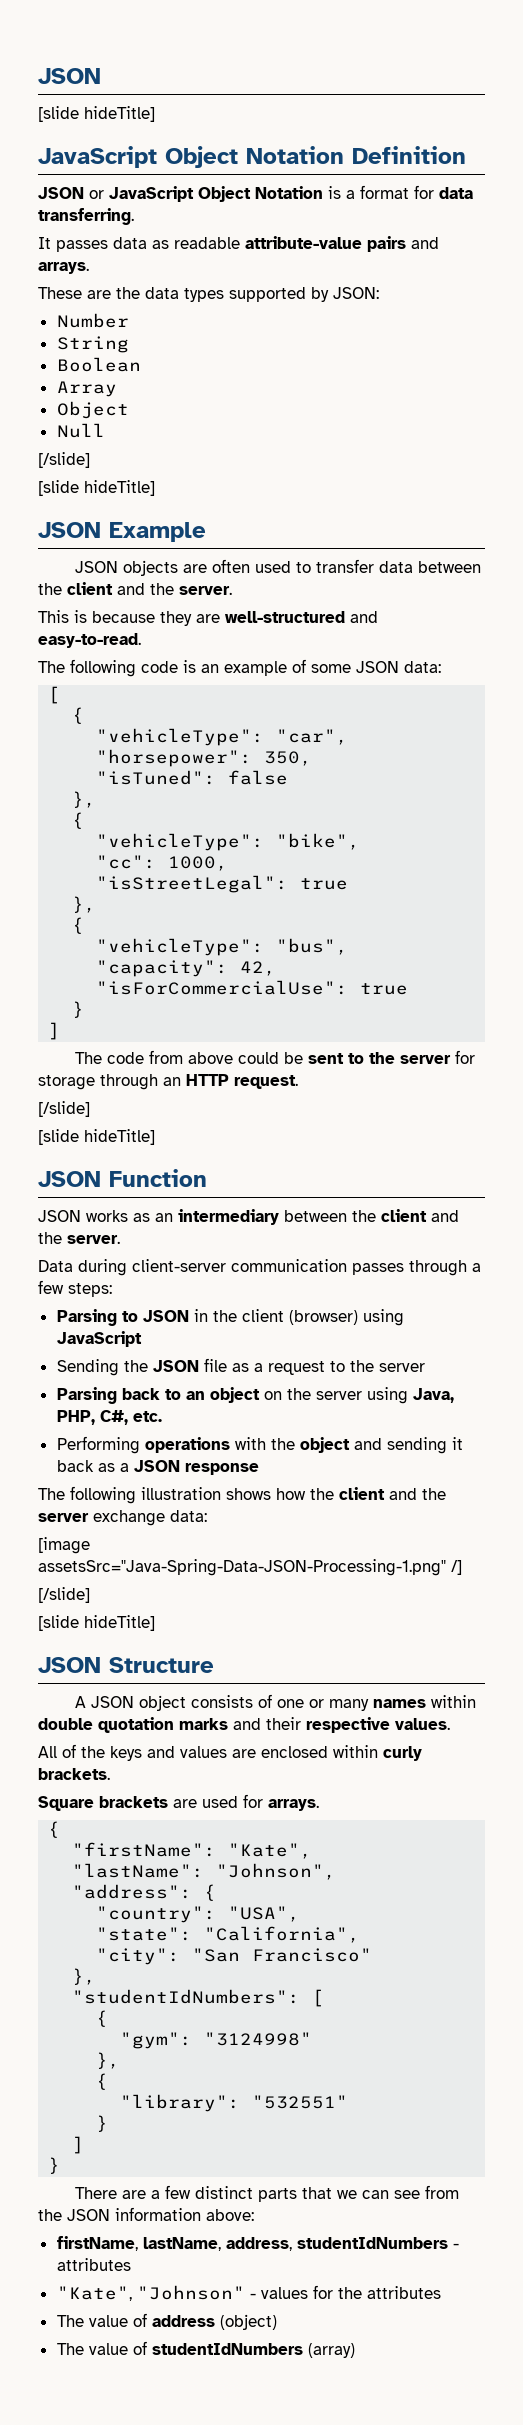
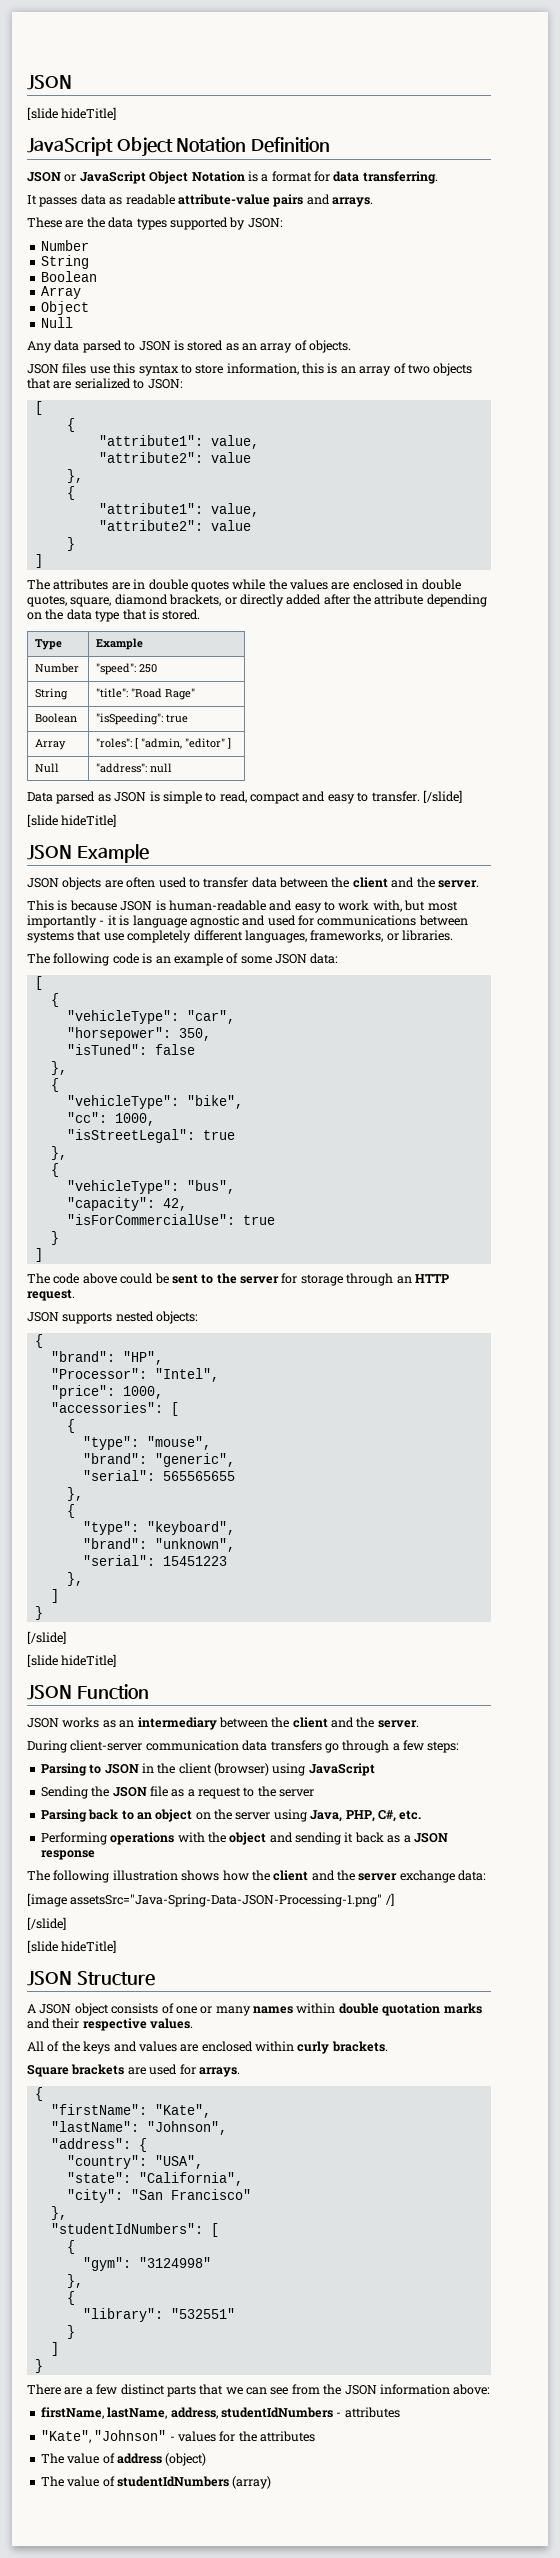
+ Any data parsed to JSON is stored as an array of objects.
+ JSON files use this syntax to store information, this is an array of two objects that are serialized to JSON:
+ [
+ {
+ "attribute1": value,
+ "attribute2": value
+ },
+ {
+ "attribute1": value,
+ "attribute2": value
+ }
+ ]
+ The attributes are in double quotes while the values are enclosed in double quotes, square, diamond brackets, or directly added after the attribute depending on the data type that is stored.
+ Type | Example
+ Number | "speed": 250
+ String | "title": "Road Rage"
+ Boolean | "isSpeeding": true
+ Array | "roles": [ "admin, "editor" ]
+ Null | "address": null
+ Data parsed as JSON is simple to read, compact and easy to transfer.
- This is because they are well-structured and easy-to-read.
+ This is because JSON is human-readable and easy to work with, but most importantly - it is language agnostic and used for communications between systems that use completely different languages, frameworks, or libraries.
- The code from above could be sent to the server for storage through an HTTP request.
+ The code above could be sent to the server for storage through an HTTP request.
+ JSON supports nested objects:
+ {
+ "brand": "HP",
+ "Processor": "Intel",
+ "price": 1000,
+ "accessories": [
+ {
+ "type": "mouse",
+ "brand": "generic",
+ "serial": 565565655
+ },
+ {
+ "type": "keyboard",
+ "brand": "unknown",
+ "serial": 15451223
+ },
+ ]
+ }
- Data during client-server communication passes through a few steps:
+ During client-server communication data transfers go through a few steps:

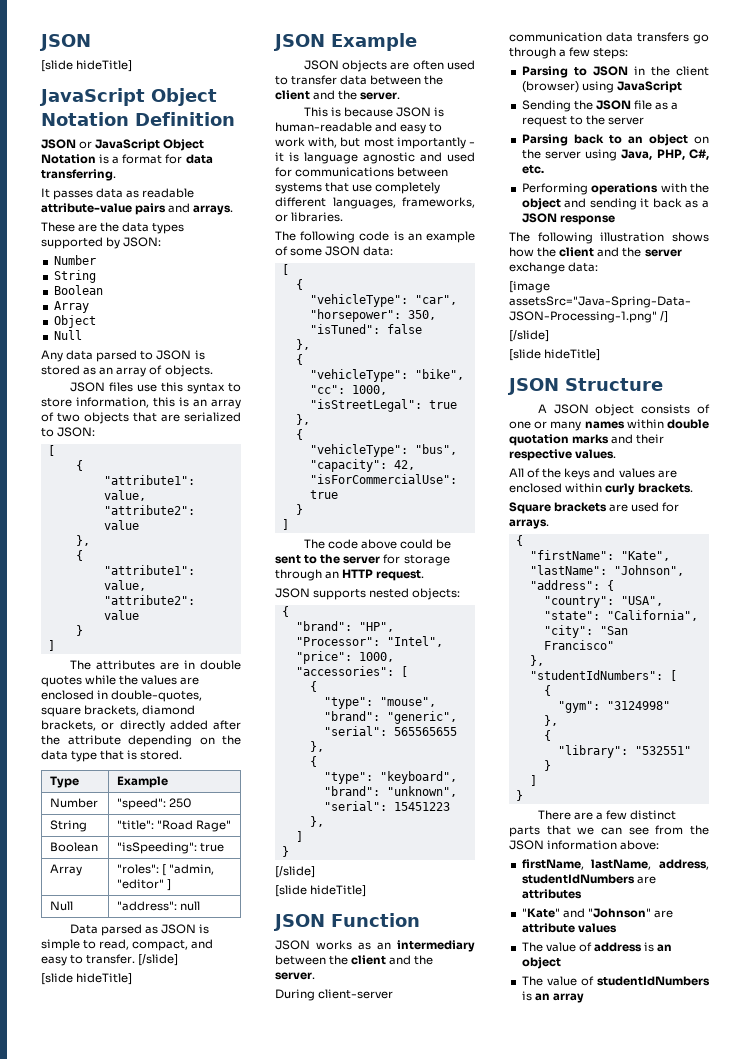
- The attributes are in double quotes while the values are enclosed in double quotes, square, diamond brackets, or directly added after the attribute depending on the data type that is stored.
+ The attributes are in double quotes while the values are enclosed in double-quotes, square brackets, diamond brackets, or directly added after the attribute depending on the data type that is stored.
- Data parsed as JSON is simple to read, compact and easy to transfer.
+ Data parsed as JSON is simple to read, compact, and easy to transfer.
- firstName, lastName, address, studentIdNumbers - attributes
- "Kate", "Johnson" - values for the attributes
+ firstName, lastName, address, studentIdNumbers are attributes
+ "Kate" and "Johnson" are attribute values
- The value of address (object)
+ The value of address is an object
- The value of studentIdNumbers (array)
+ The value of studentIdNumbers is an array

